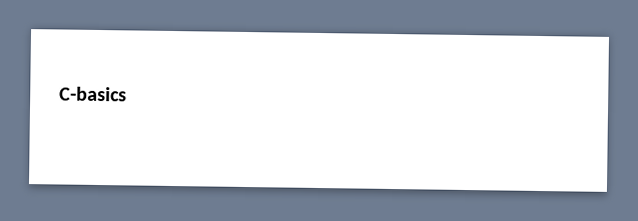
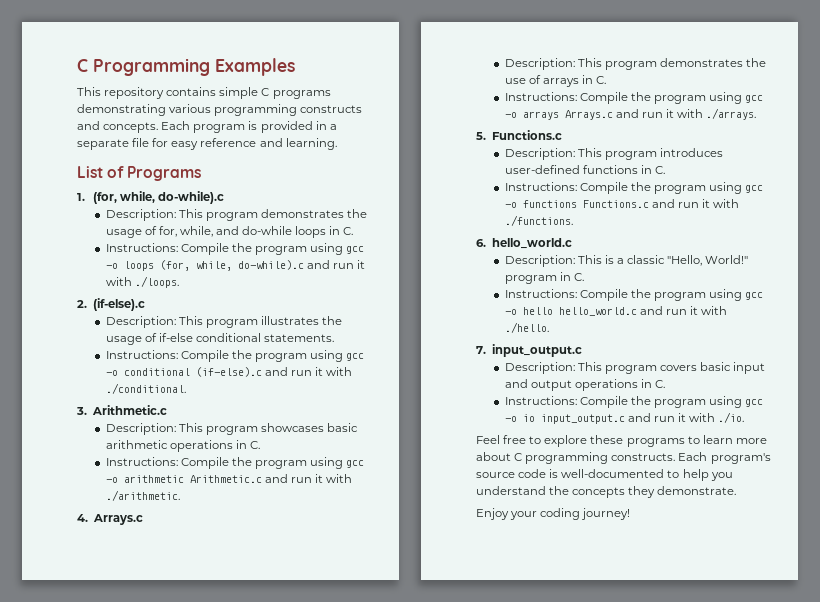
- C-basics
+ C Programming Examples
+ This repository contains simple C programs demonstrating various programming constructs and concepts. Each program is provided in a separate file for easy reference and learning.
+ List of Programs
+ 1. (for, while, do-while).c
+ Description: This program demonstrates the usage of for, while, and do-while loops in C.
+ Instructions: Compile the program using gcc -o loops (for, while, do-while).c and run it with ./loops.
+ 2. (if-else).c
+ Description: This program illustrates the usage of if-else conditional statements.
+ Instructions: Compile the program using gcc -o conditional (if-else).c and run it with ./conditional.
+ 3. Arithmetic.c
+ Description: This program showcases basic arithmetic operations in C.
+ Instructions: Compile the program using gcc -o arithmetic Arithmetic.c and run it with ./arithmetic.
+ 4. Arrays.c
+ Description: This program demonstrates the use of arrays in C.
+ Instructions: Compile the program using gcc -o arrays Arrays.c and run it with ./arrays.
+ 5. Functions.c
+ Description: This program introduces user-defined functions in C.
+ Instructions: Compile the program using gcc -o functions Functions.c and run it with ./functions.
+ 6. hello_world.c
+ Description: This is a classic "Hello, World!" program in C.
+ Instructions: Compile the program using gcc -o hello hello_world.c and run it with ./hello.
+ 7. input_output.c
+ Description: This program covers basic input and output operations in C.
+ Instructions: Compile the program using gcc -o io input_output.c and run it with ./io.
+ Feel free to explore these programs to learn more about C programming constructs. Each program's source code is well-documented to help you understand the concepts they demonstrate.
+ Enjoy your coding journey!

